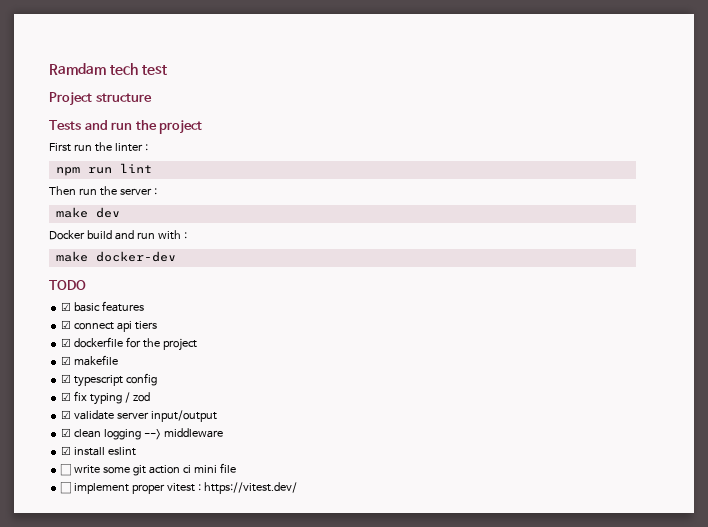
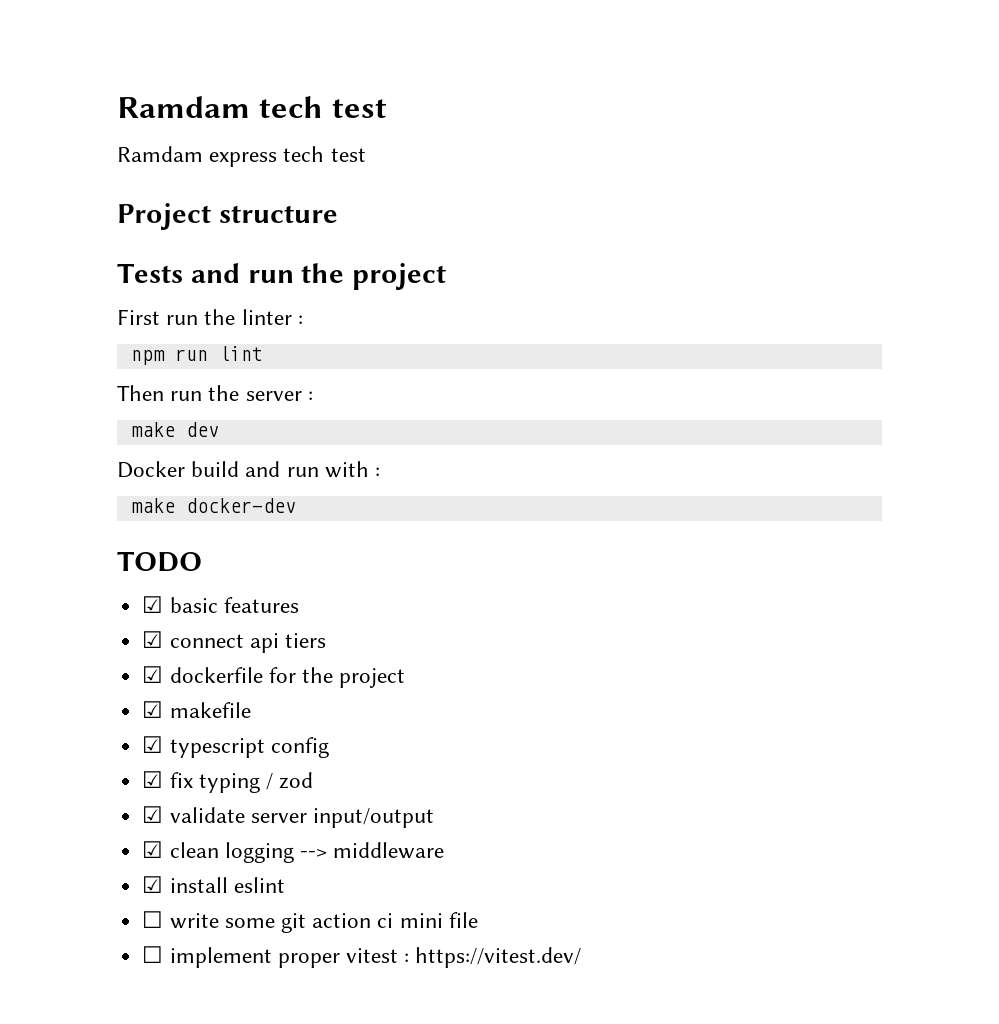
+ Ramdam express tech test

